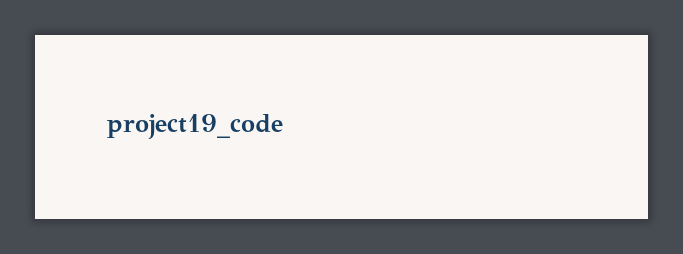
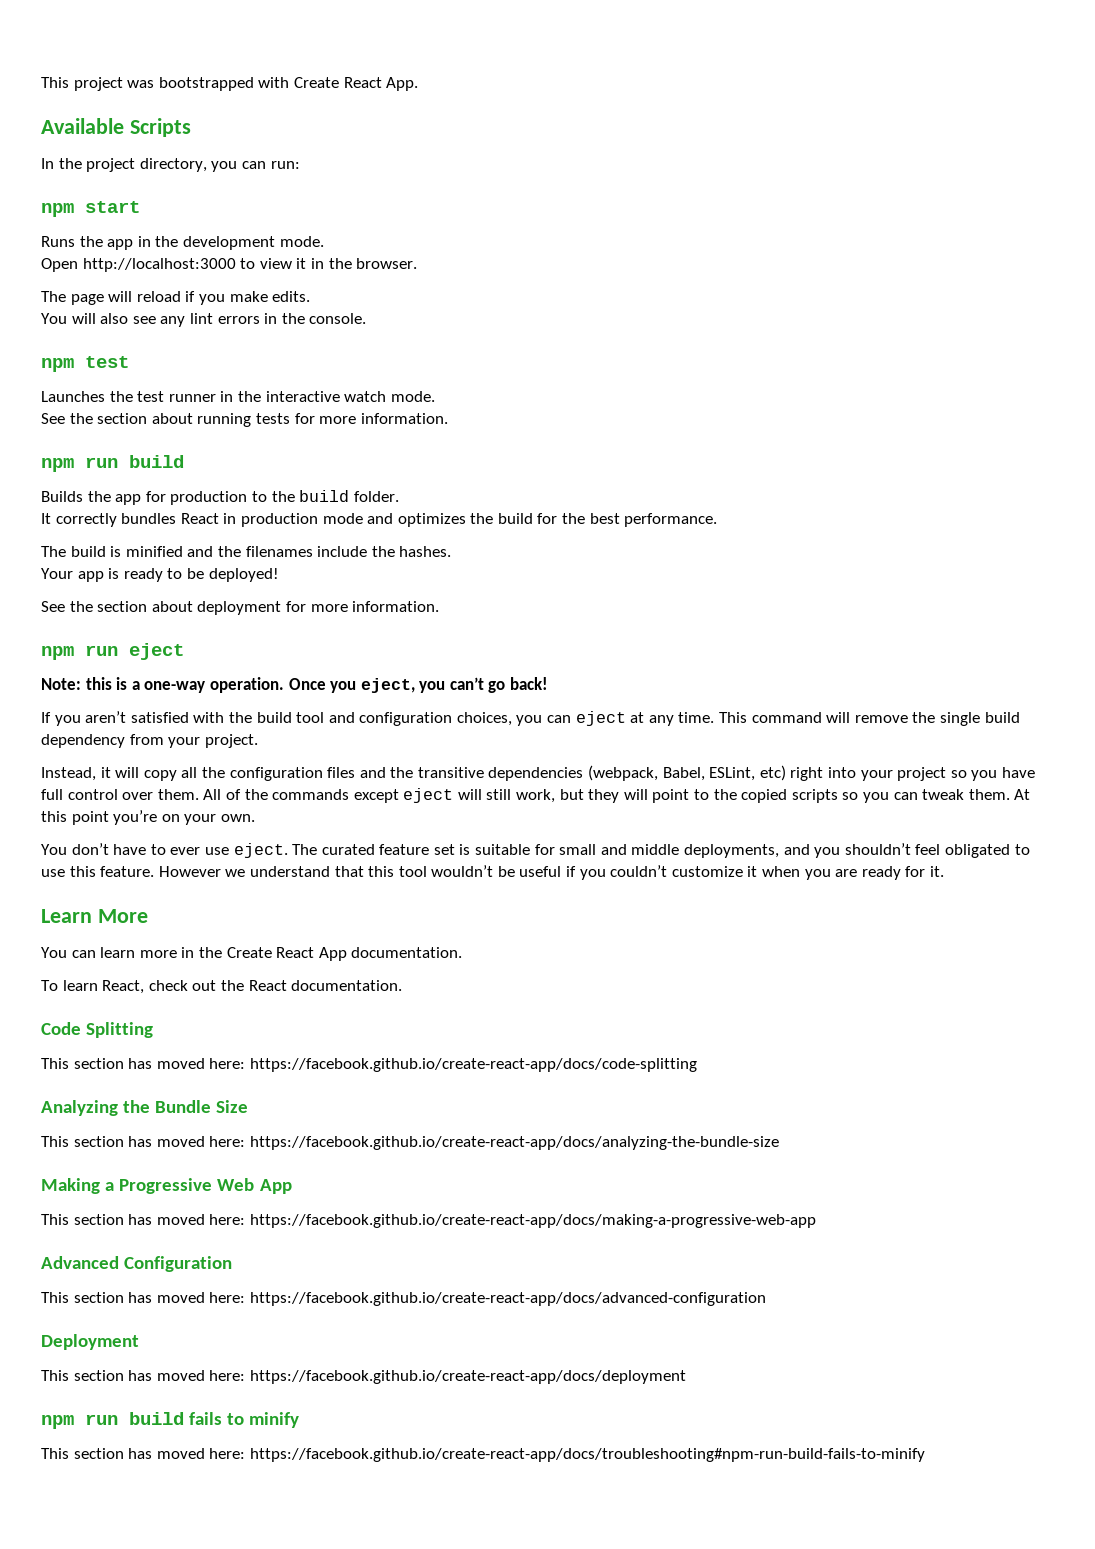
- project19_code
+ This project was bootstrapped with Create React App.
+ Available Scripts
+ In the project directory, you can run:
+ npm start
+ Runs the app in the development mode.
+ Open http://localhost:3000 to view it in the browser.
+ The page will reload if you make edits.
+ You will also see any lint errors in the console.
+ npm test
+ Launches the test runner in the interactive watch mode.
+ See the section about running tests for more information.
+ npm run build
+ Builds the app for production to the build folder.
+ It correctly bundles React in production mode and optimizes the build for the best performance.
+ The build is minified and the filenames include the hashes.
+ Your app is ready to be deployed!
+ See the section about deployment for more information.
+ npm run eject
+ Note: this is a one-way operation. Once you eject, you can’t go back!
+ If you aren’t satisfied with the build tool and configuration choices, you can eject at any time. This command will remove the single build dependency from your project.
+ Instead, it will copy all the configuration files and the transitive dependencies (webpack, Babel, ESLint, etc) right into your project so you have full control over them. All of the commands except eject will still work, but they will point to the copied scripts so you can tweak them. At this point you’re on your own.
+ You don’t have to ever use eject. The curated feature set is suitable for small and middle deployments, and you shouldn’t feel obligated to use this feature. However we understand that this tool wouldn’t be useful if you couldn’t customize it when you are ready for it.
+ Learn More
+ You can learn more in the Create React App documentation.
+ To learn React, check out the React documentation.
+ Code Splitting
+ This section has moved here: https://facebook.github.io/create-react-app/docs/code-splitting
+ Analyzing the Bundle Size
+ This section has moved here: https://facebook.github.io/create-react-app/docs/analyzing-the-bundle-size
+ Making a Progressive Web App
+ This section has moved here: https://facebook.github.io/create-react-app/docs/making-a-progressive-web-app
+ Advanced Configuration
+ This section has moved here: https://facebook.github.io/create-react-app/docs/advanced-configuration
+ Deployment
+ This section has moved here: https://facebook.github.io/create-react-app/docs/deployment
+ npm run build fails to minify
+ This section has moved here: https://facebook.github.io/create-react-app/docs/troubleshooting#npm-run-build-fails-to-minify

